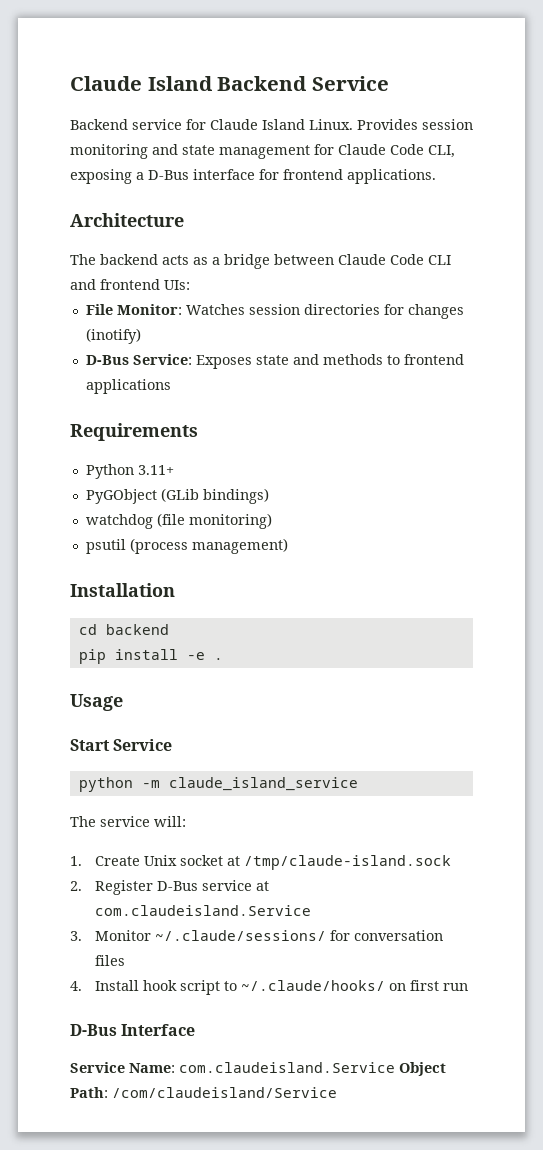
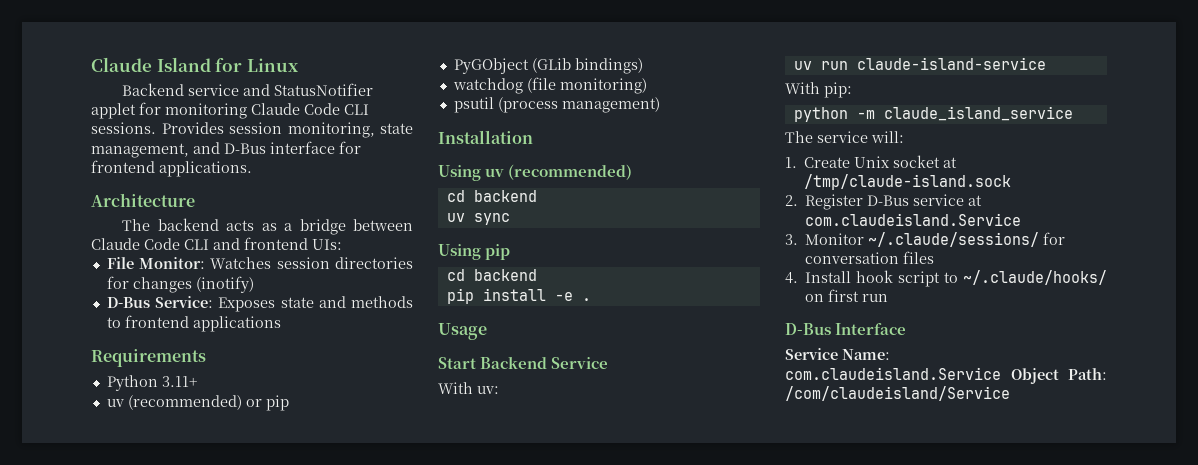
- Claude Island Backend Service
+ Claude Island for Linux
- Backend service for Claude Island Linux. Provides session monitoring and state management for Claude Code CLI, exposing a D-Bus interface for frontend applications.
+ Backend service and StatusNotifier applet for monitoring Claude Code CLI sessions. Provides session monitoring, state management, and D-Bus interface for frontend applications.
+ uv (recommended) or pip
+ Using uv (recommended)
+ cd backend
+ uv sync
+ Using pip
- Start Service
+ Start Backend Service
+ With uv:
+ uv run claude-island-service
+ With pip:

